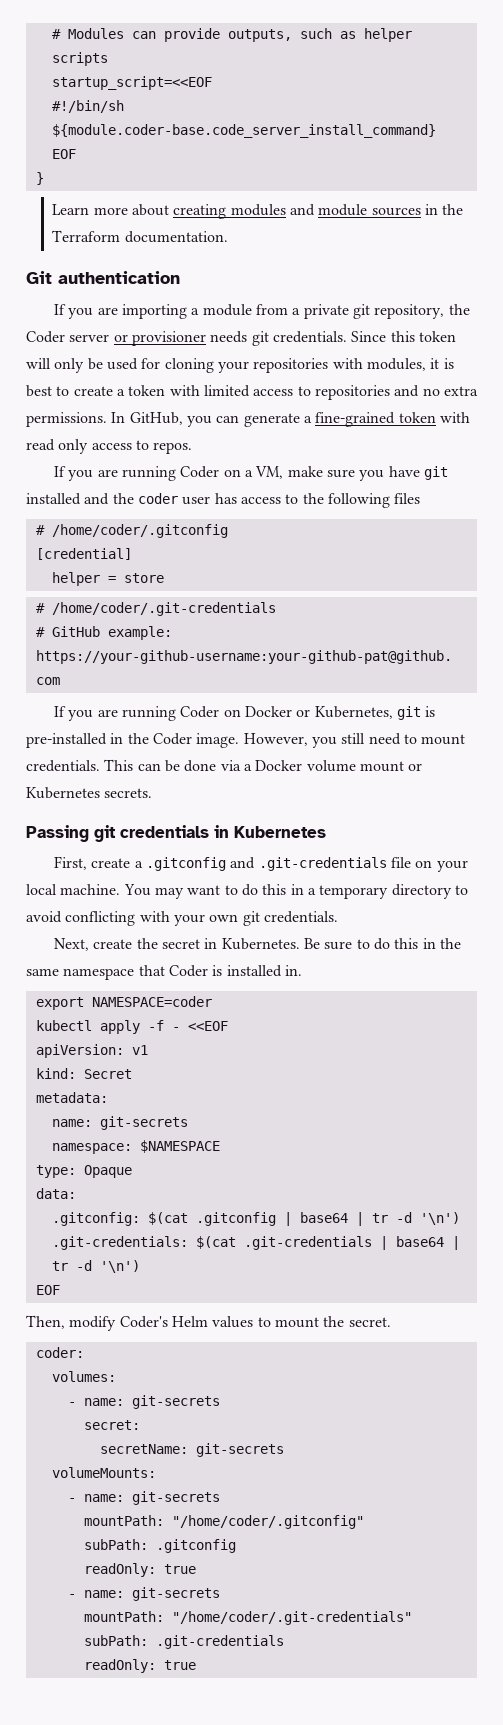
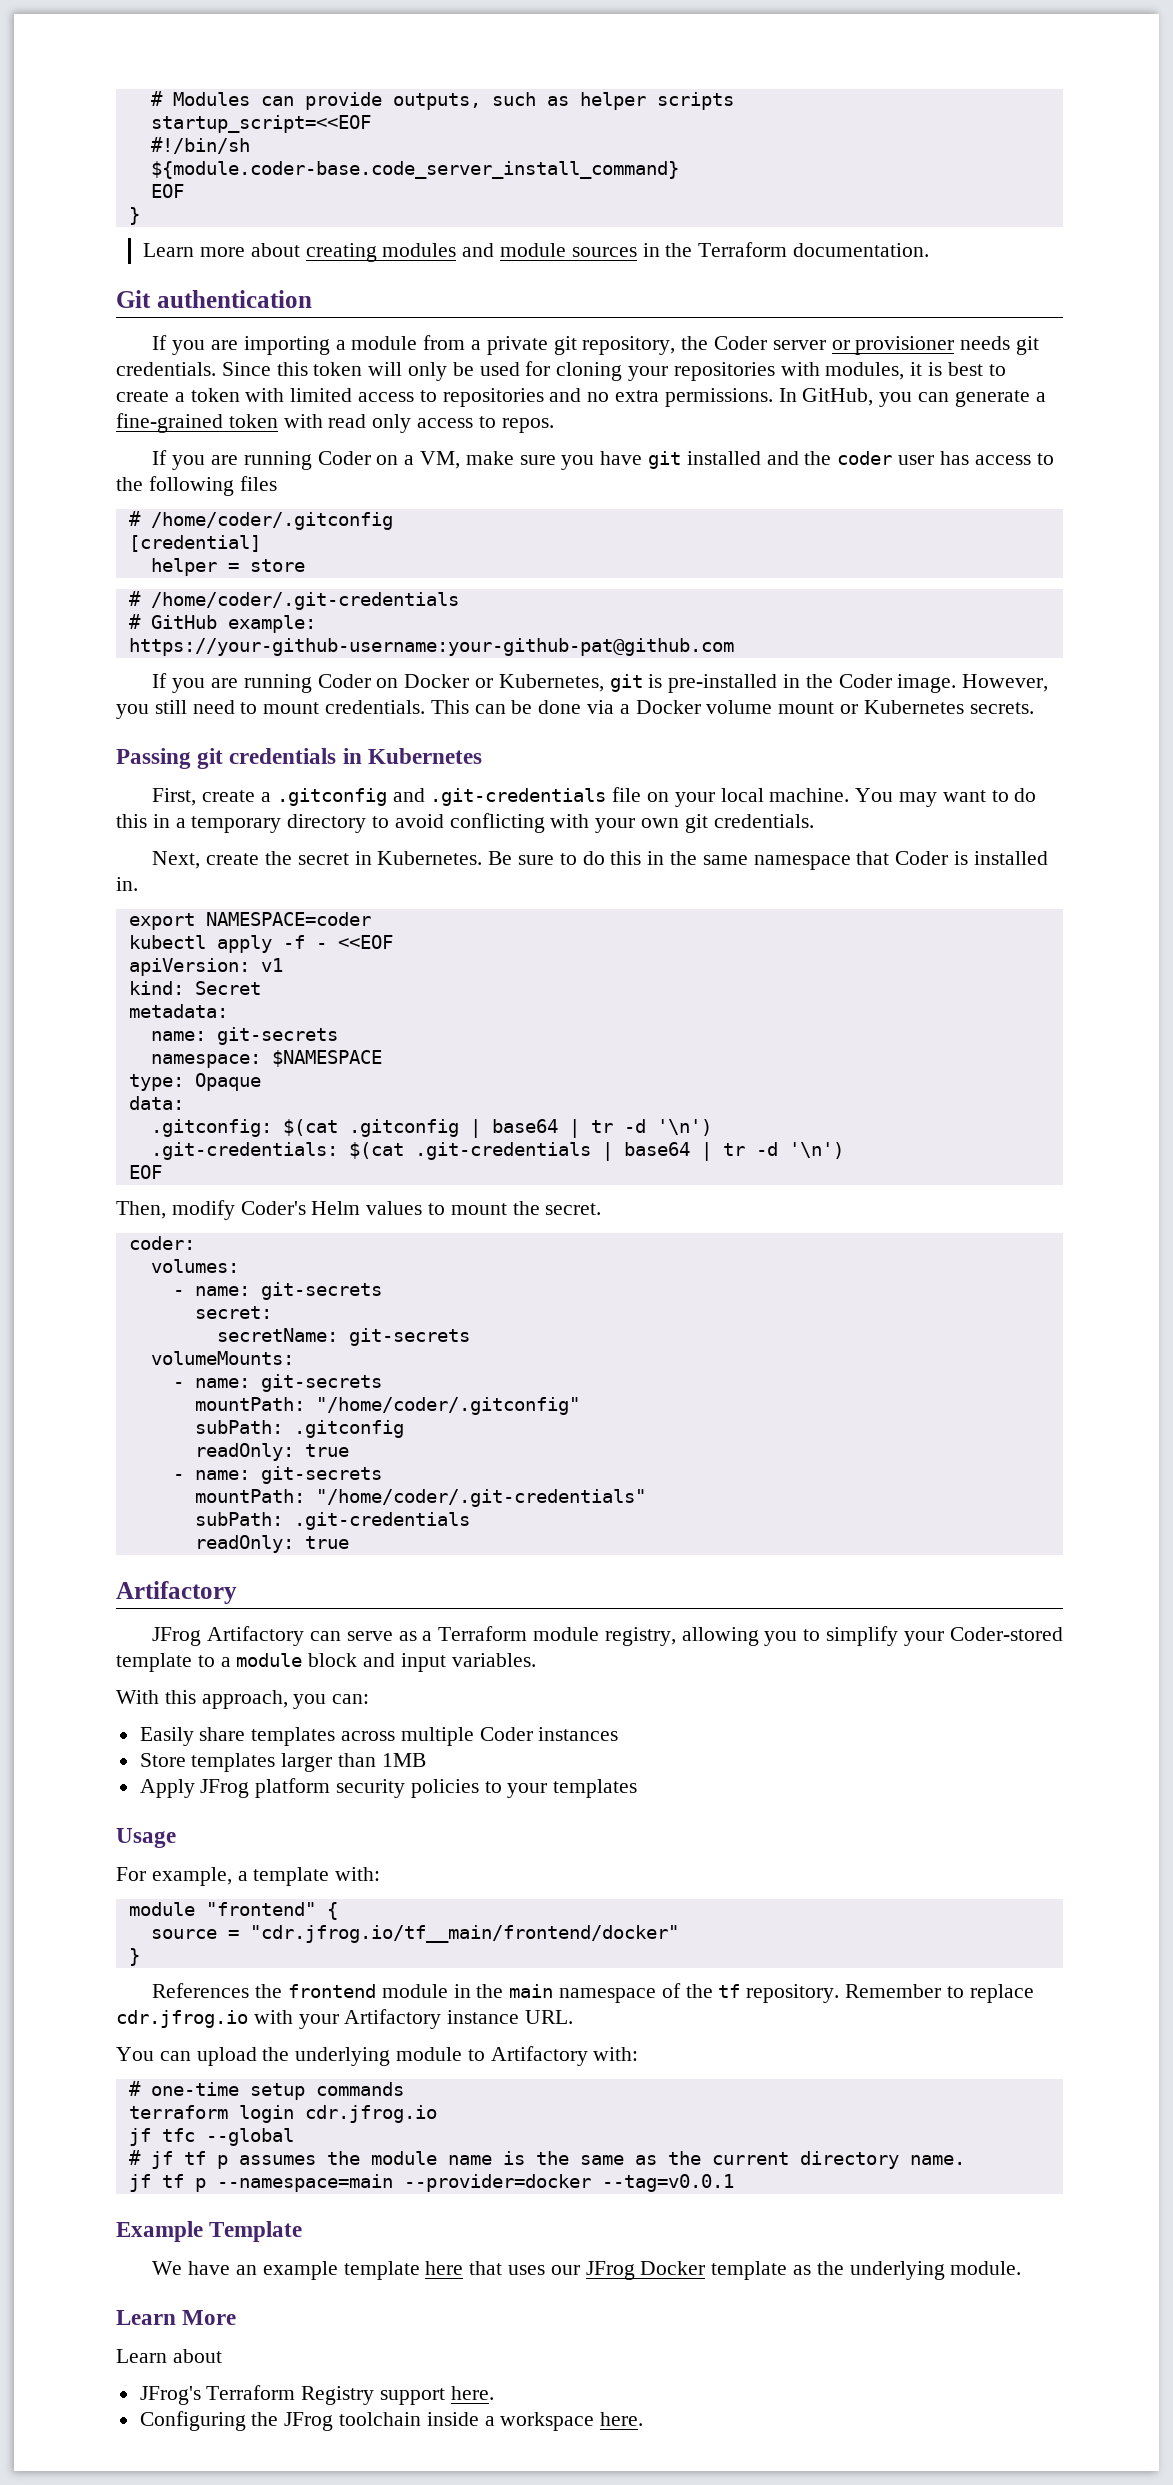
  subPath: .git-credentials
  readOnly: true
+ Artifactory
+ JFrog Artifactory can serve as a Terraform module registry, allowing you to simplify your Coder-stored template to a module block and input variables.
+ With this approach, you can:
+ Easily share templates across multiple Coder instances
+ Store templates larger than 1MB
+ Apply JFrog platform security policies to your templates
+ Usage
+ For example, a template with:
+ module "frontend" {
+ source = "cdr.jfrog.io/tf__main/frontend/docker"
+ }
+ References the frontend module in the main namespace of the tf repository. Remember to replace cdr.jfrog.io with your Artifactory instance URL.
+ You can upload the underlying module to Artifactory with:
+ # one-time setup commands
+ terraform login cdr.jfrog.io
+ jf tfc --global
+ # jf tf p assumes the module name is the same as the current directory name.
+ jf tf p --namespace=main --provider=docker --tag=v0.0.1
+ Example Template
+ We have an example template here that uses our JFrog Docker template as the underlying module.
+ Learn More
+ Learn about
+ JFrog's Terraform Registry support here.
+ Configuring the JFrog toolchain inside a workspace here.

